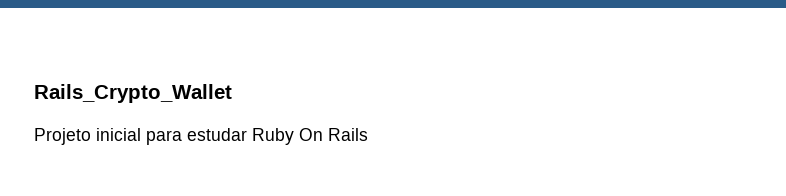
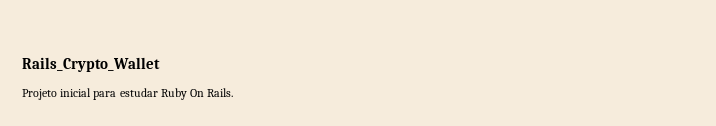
- Projeto inicial para estudar Ruby On Rails
+ Projeto inicial para estudar Ruby On Rails.

